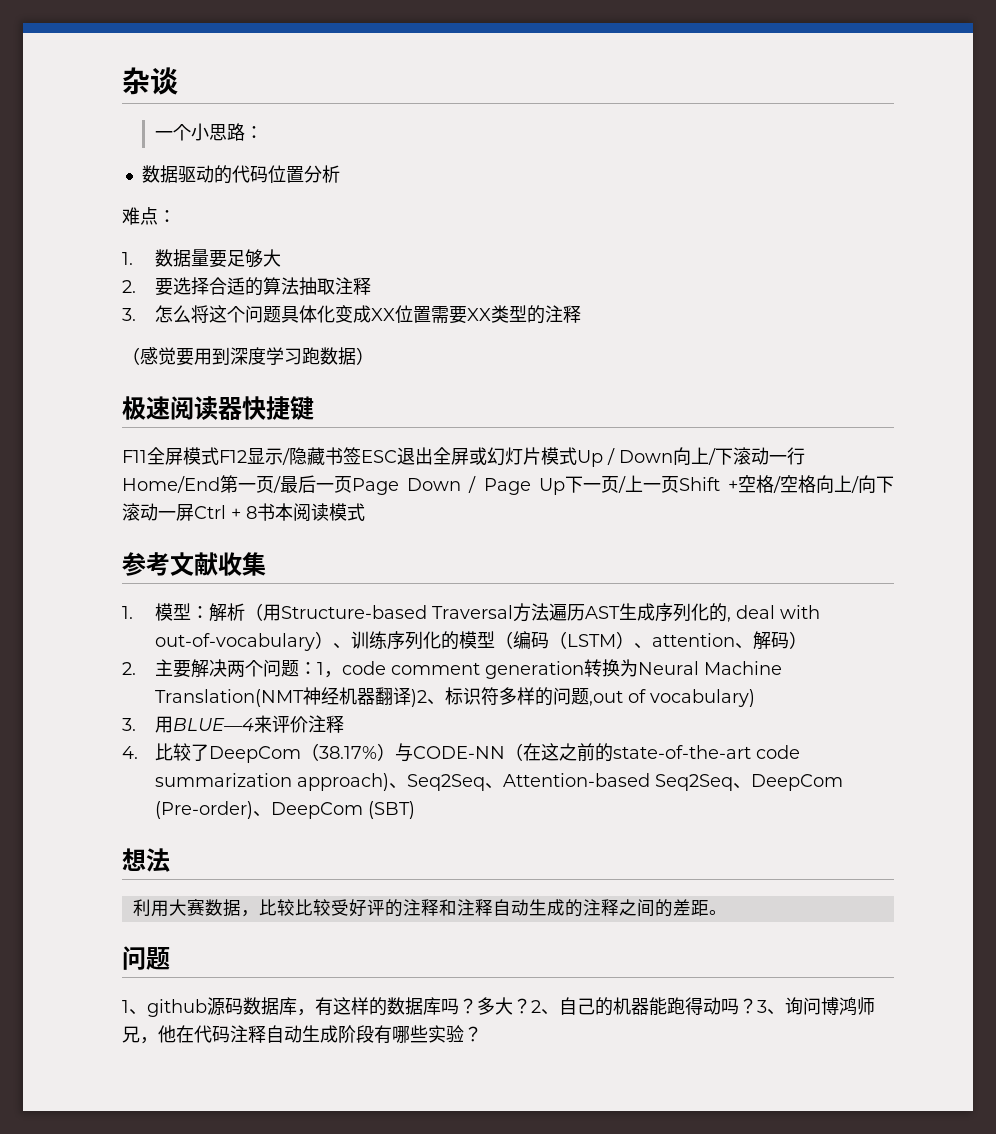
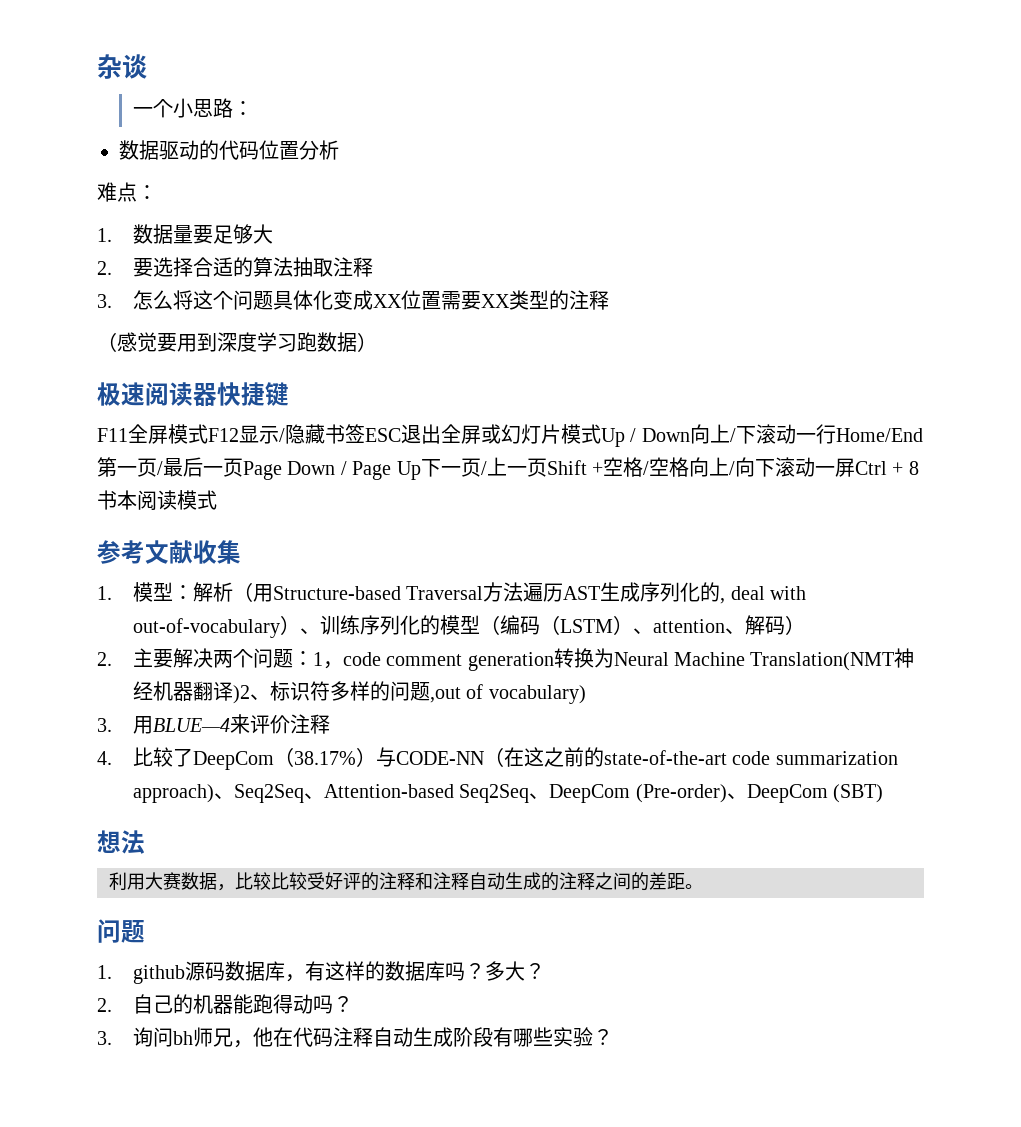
- 1、github源码数据库，有这样的数据库吗？
+ 1. github源码数据库，有这样的数据库吗？
- 多大？2、自己的机器能跑得动吗？3、询问博鸿师兄，他在代码注释自动生成阶段有哪些实验？
+ 多大？
+ 2.自己的机器能跑得动吗？
+ 3.询问bh师兄，他在代码注释自动生成阶段有哪些实验？

